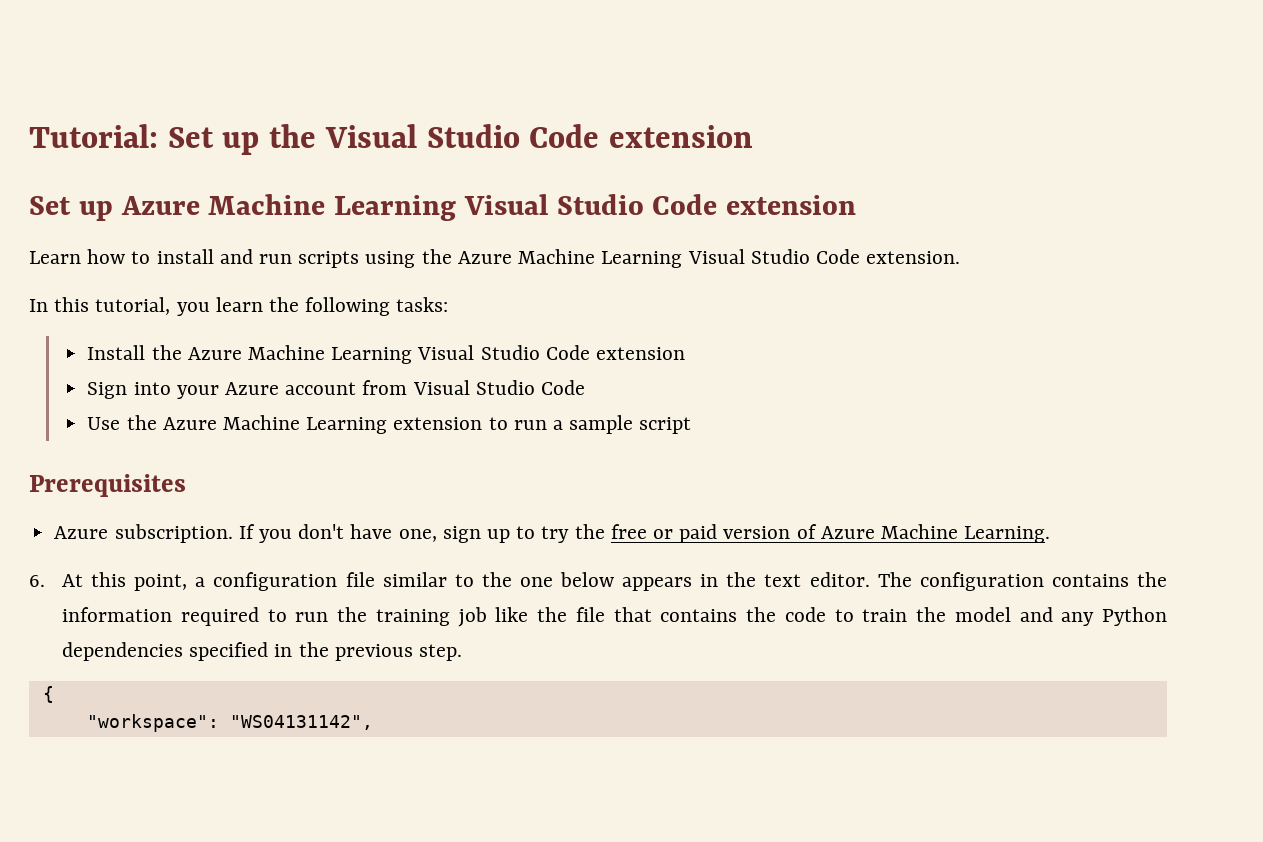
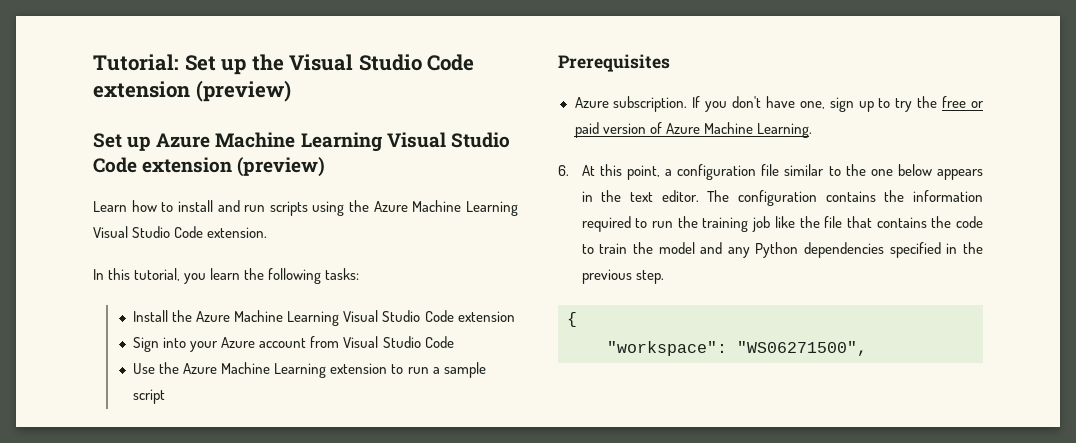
- Tutorial: Set up the Visual Studio Code extension
+ Tutorial: Set up the Visual Studio Code extension (preview)
- Set up Azure Machine Learning Visual Studio Code extension
+ Set up Azure Machine Learning Visual Studio Code extension (preview)
- "workspace": "WS04131142",
+ "workspace": "WS06271500",

